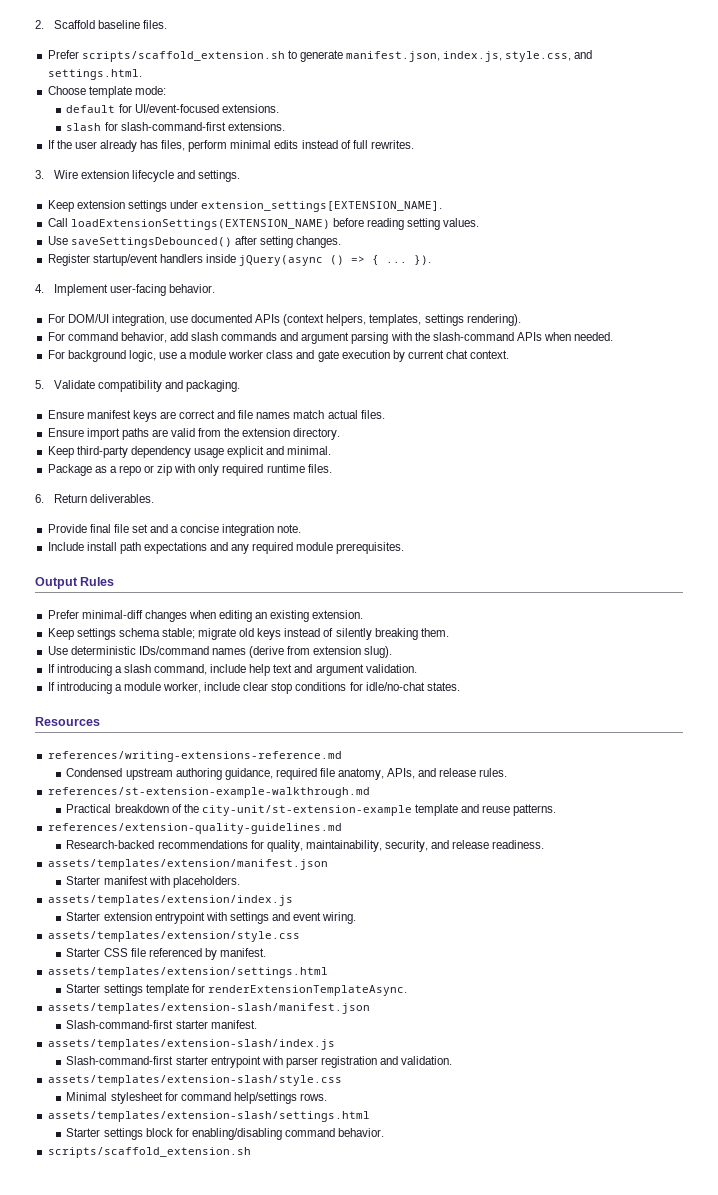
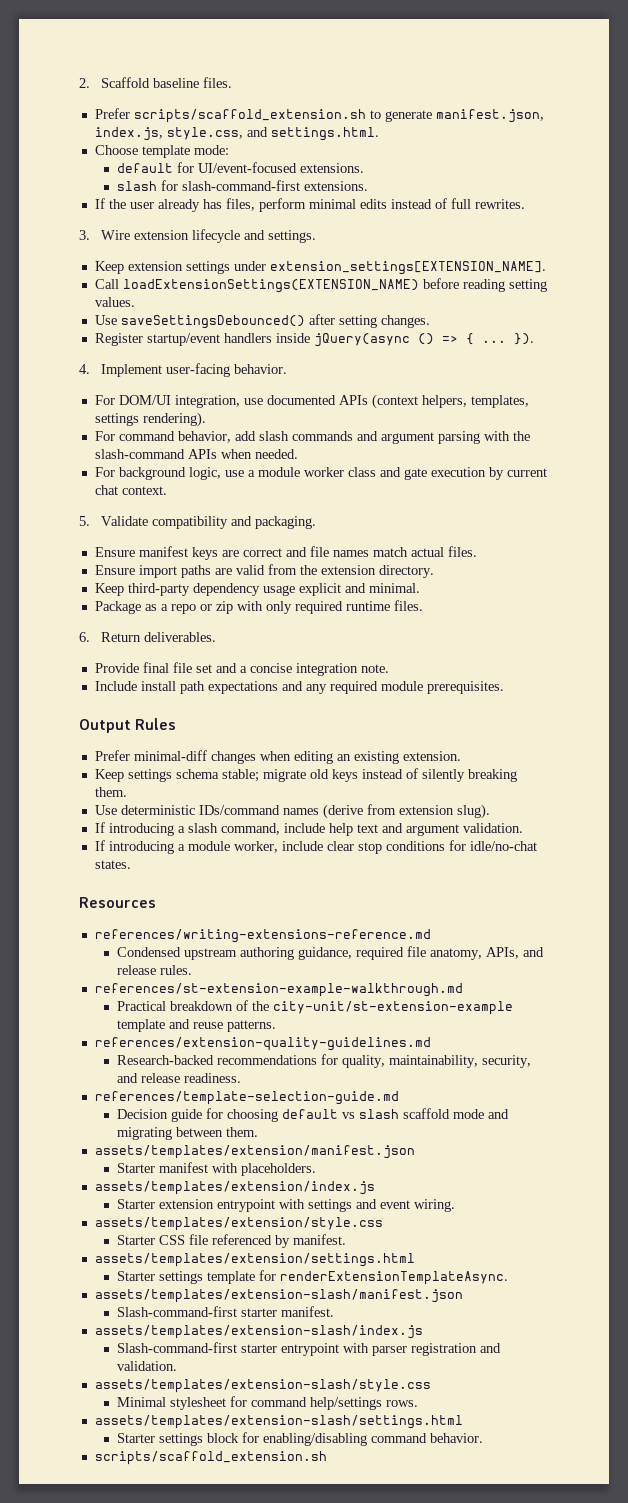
+ references/template-selection-guide.md
+ Decision guide for choosing default vs slash scaffold mode and migrating between them.

